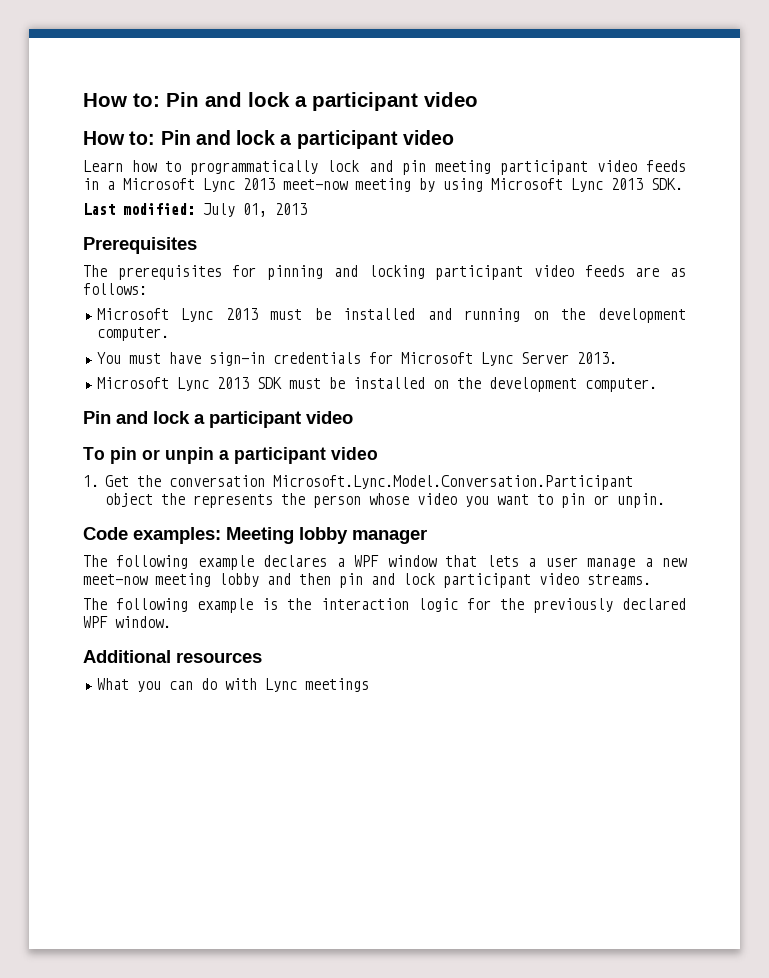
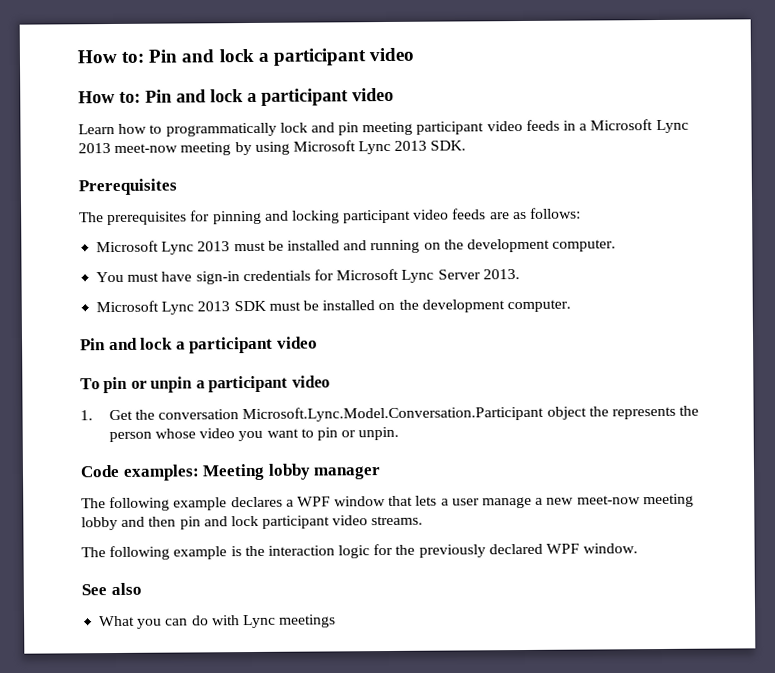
- Last modified: July 01, 2013
- Additional resources
+ See also

